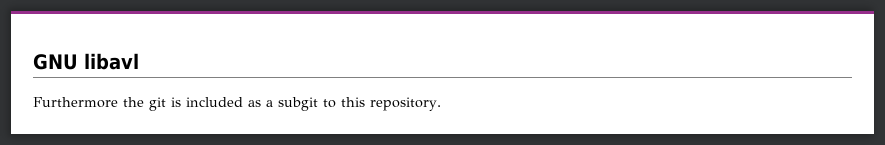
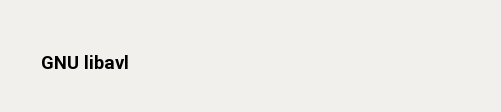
- Furthermore the git is included as a subgit to this repository.

